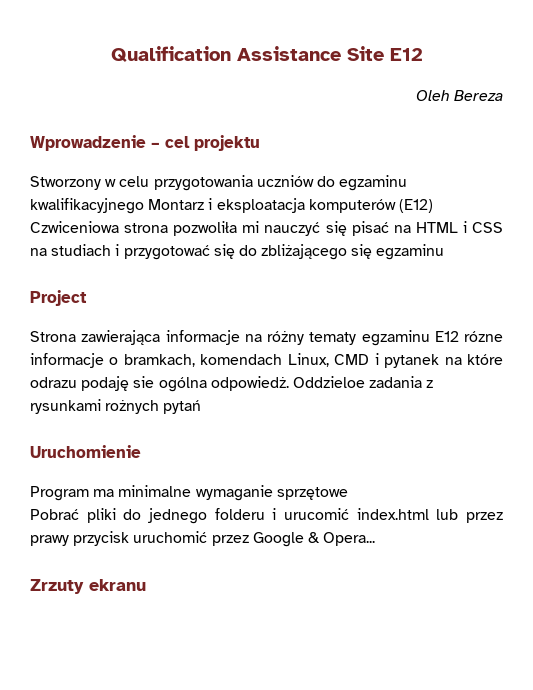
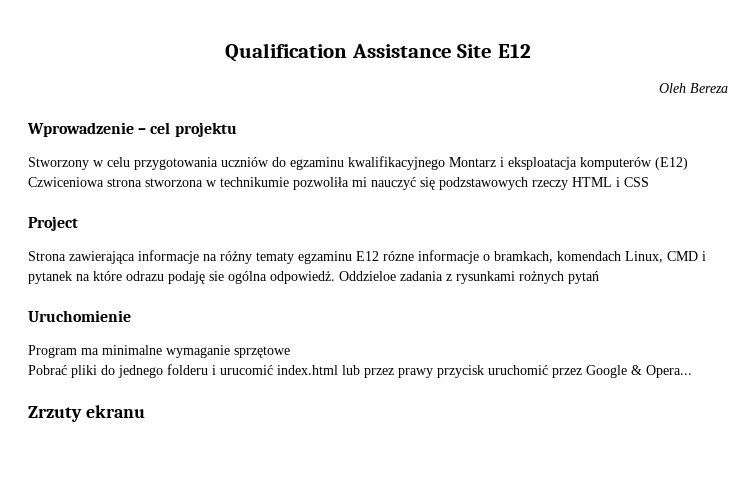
- Stworzony w celu przygotowania uczniów do egzaminu kwalifikacyjnego Montarz i eksploatacja komputerów (E12) Czwiceniowa strona pozwoliła mi nauczyć się pisać na HTML i CSS na studiach i przygotować się do zbliżającego się egzaminu
+ Stworzony w celu przygotowania uczniów do egzaminu kwalifikacyjnego Montarz i eksploatacja komputerów (E12) Czwiceniowa strona stworzona w technikumie pozwoliła mi nauczyć się podzstawowych rzeczy HTML i CSS

